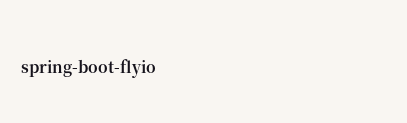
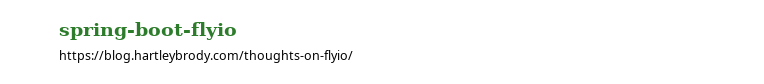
+ https://blog.hartleybrody.com/thoughts-on-flyio/

